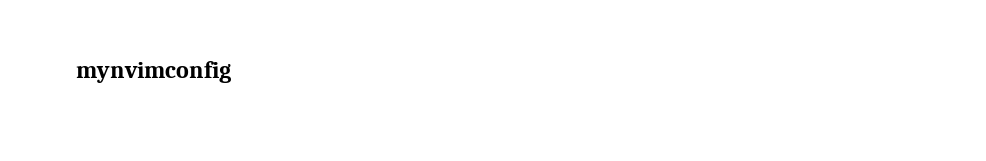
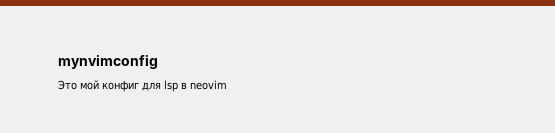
+ Это мой конфиг для lsp в neovim

